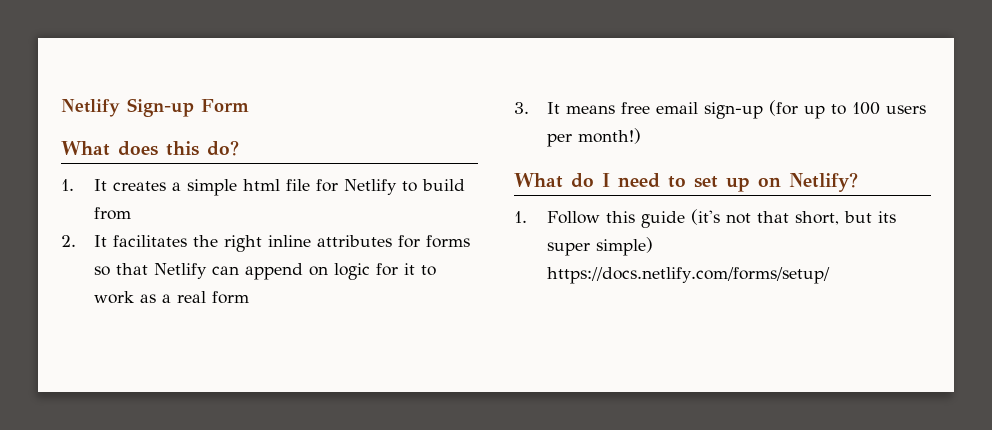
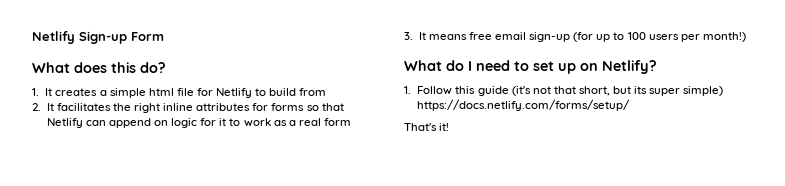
+ That's it!

